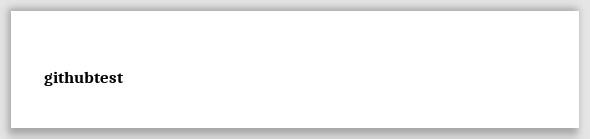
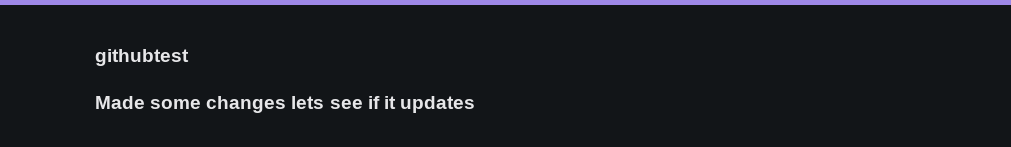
+ Made some changes lets see if it updates

